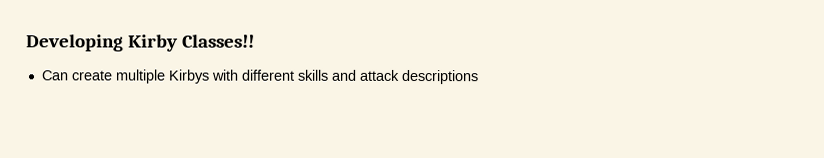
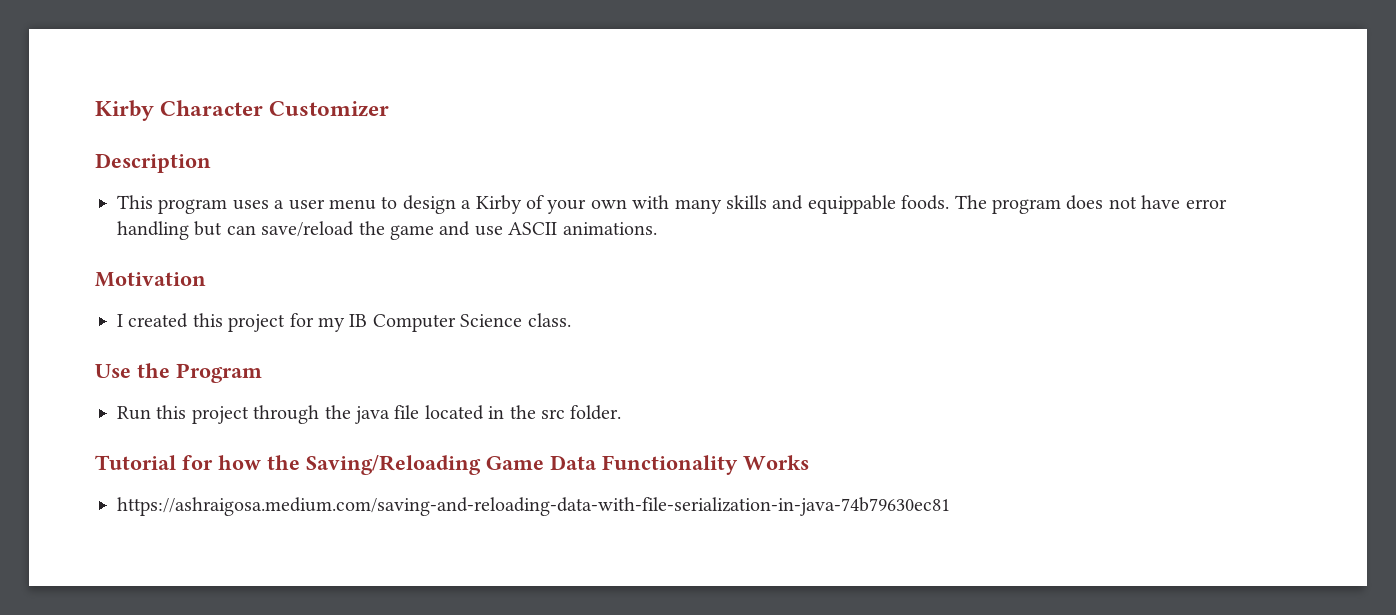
- Developing Kirby Classes!!
- Can create multiple Kirbys with different skills and attack descriptions
+ Kirby Character Customizer
+ Description
+ This program uses a user menu to design a Kirby of your own with many skills and equippable foods. The program does not have error handling but can save/reload the game and use ASCII animations.
+ Motivation
+ I created this project for my IB Computer Science class.
+ Use the Program
+ Run this project through the java file located in the src folder.
+ Tutorial for how the Saving/Reloading Game Data Functionality Works
+ https://ashraigosa.medium.com/saving-and-reloading-data-with-file-serialization-in-java-74b79630ec81

